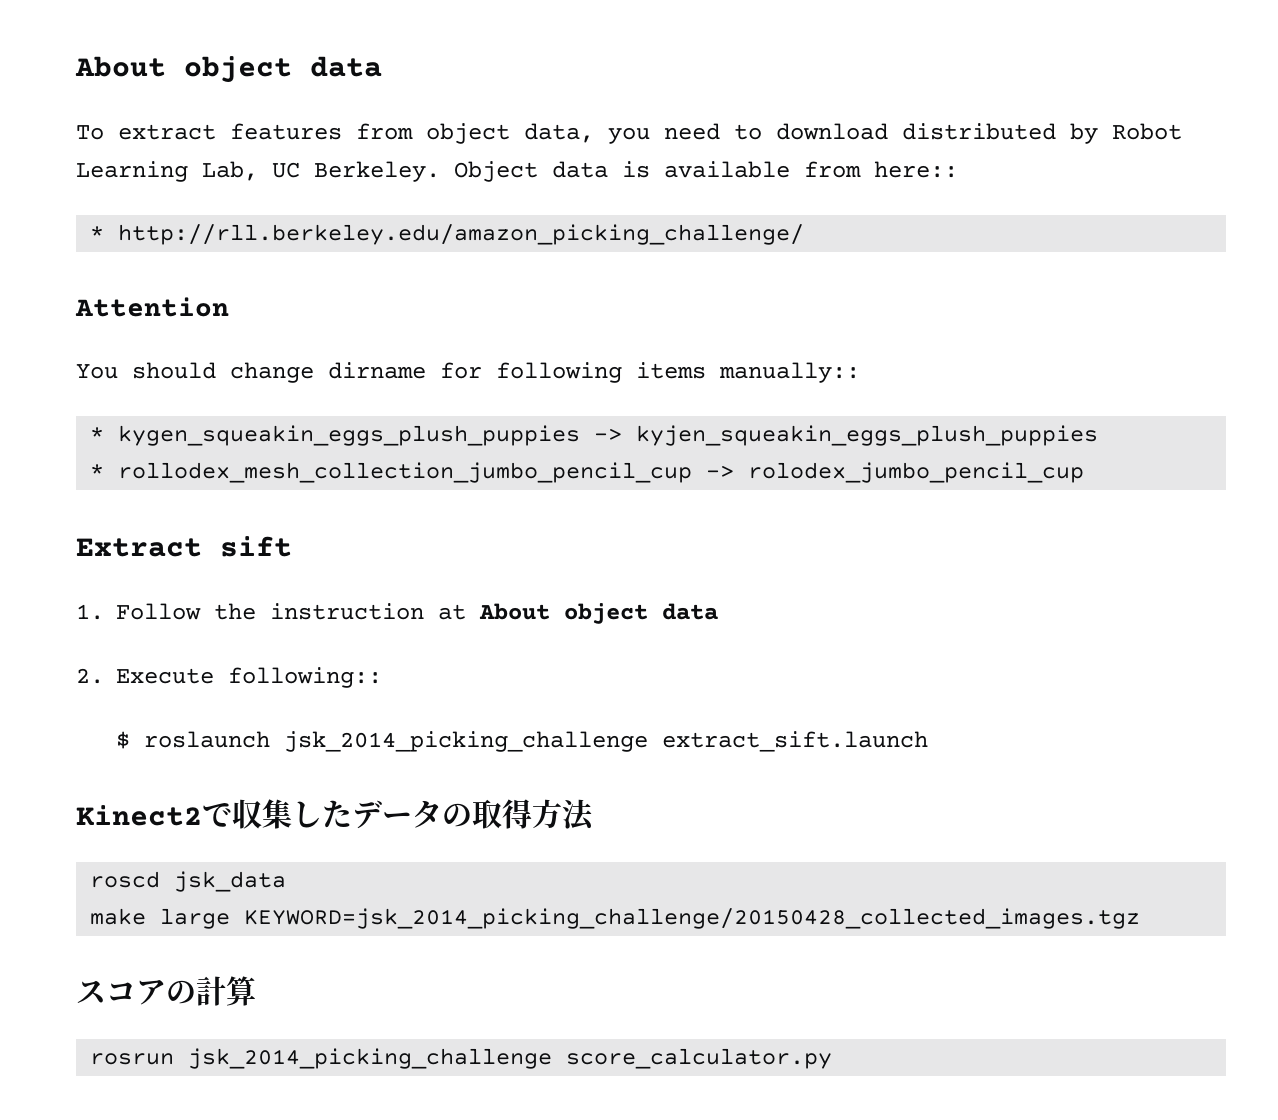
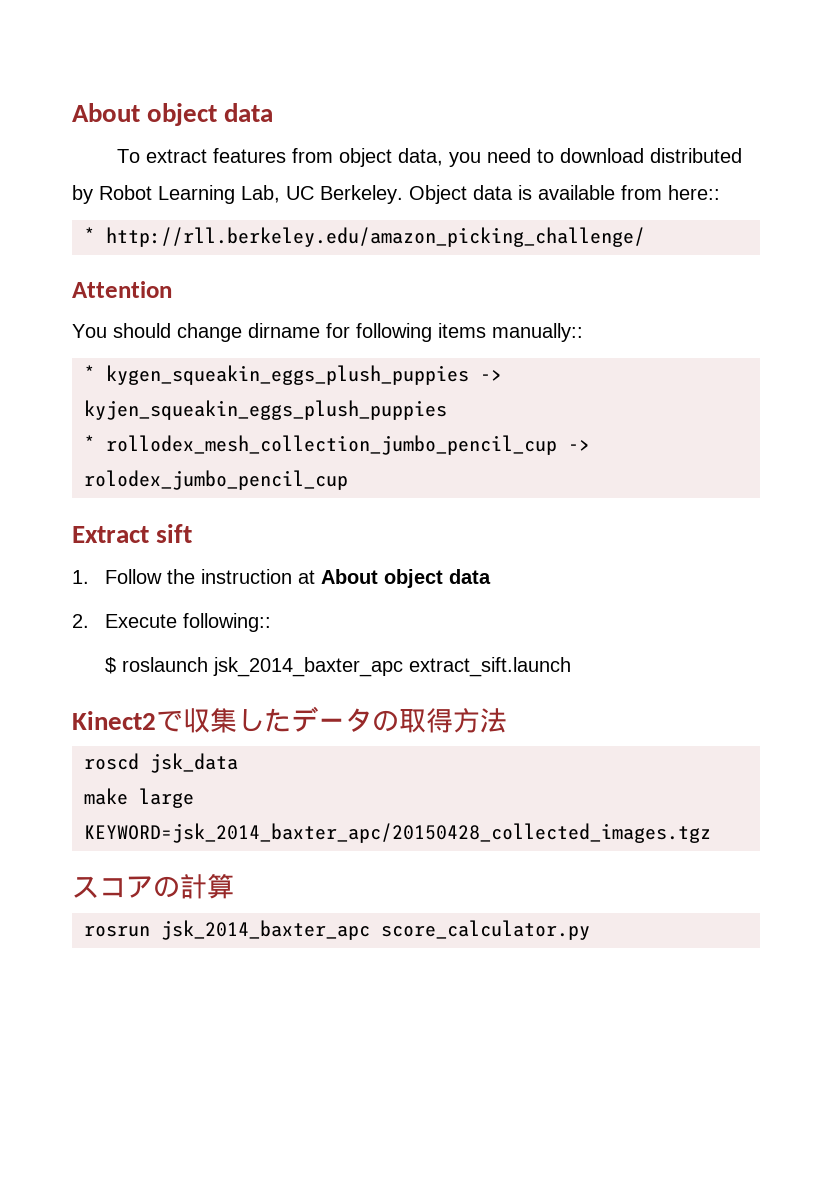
- $ roslaunch jsk_2014_picking_challenge extract_sift.launch
+ $ roslaunch jsk_2014_baxter_apc extract_sift.launch
- make large KEYWORD=jsk_2014_picking_challenge/20150428_collected_images.tgz
+ make large KEYWORD=jsk_2014_baxter_apc/20150428_collected_images.tgz
- rosrun jsk_2014_picking_challenge score_calculator.py
+ rosrun jsk_2014_baxter_apc score_calculator.py

